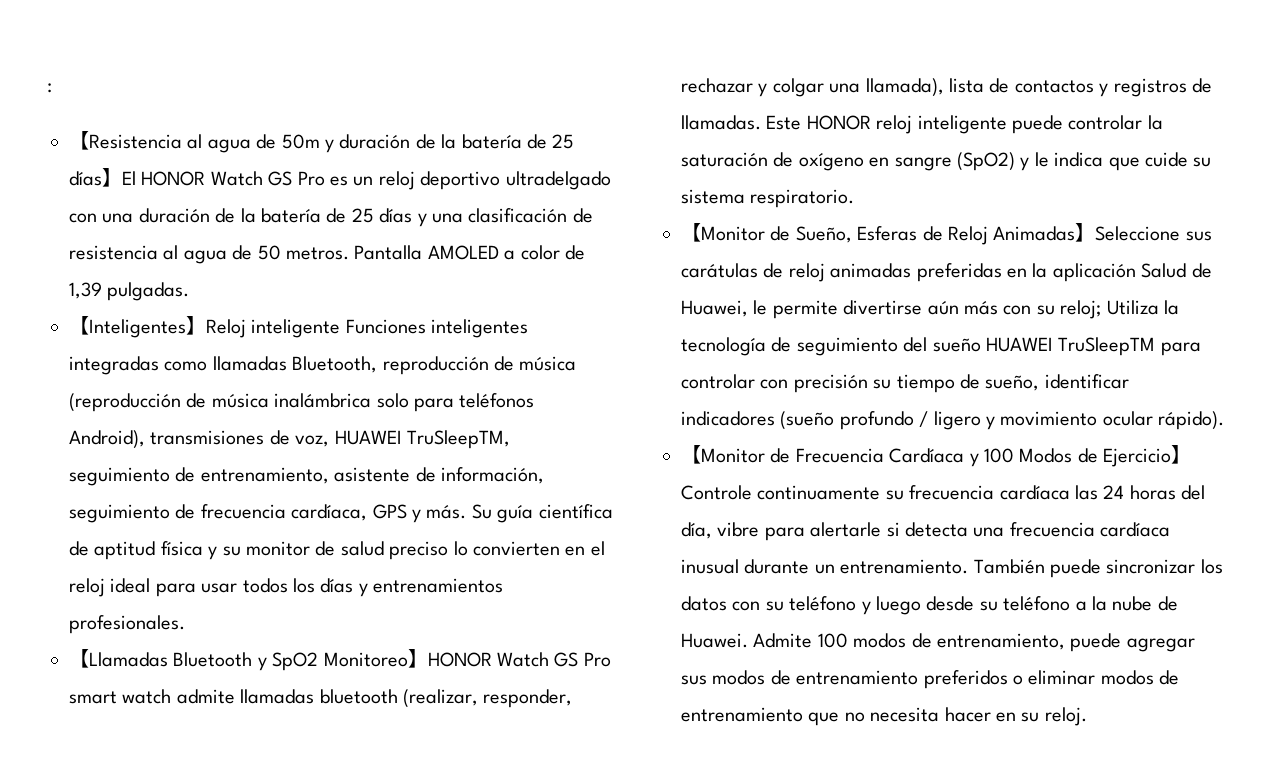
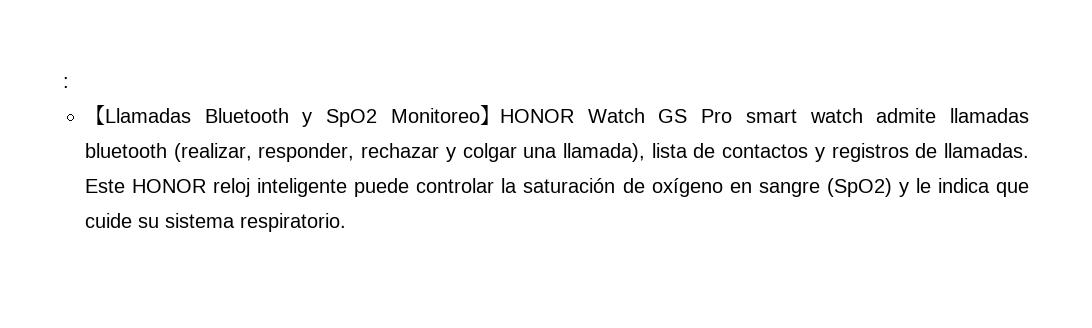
- 【Resistencia al agua de 50m y duración de la batería de 25 días】El HONOR Watch GS Pro es un reloj deportivo ultradelgado con una duración de la batería de 25 días y una clasificación de resistencia al agua de 50 metros. Pantalla AMOLED a color de 1,39 pulgadas.
- 【Inteligentes】Reloj inteligente Funciones inteligentes integradas como llamadas Bluetooth, reproducción de música (reproducción de música inalámbrica solo para teléfonos Android), transmisiones de voz, HUAWEI TruSleepTM, seguimiento de entrenamiento, asistente de información, seguimiento de frecuencia cardíaca, GPS y más. Su guía científica de aptitud física y su monitor de salud preciso lo convierten en el reloj ideal para usar todos los días y entrenamientos profesionales.
- 【Monitor de Sueño, Esferas de Reloj Animadas】Seleccione sus carátulas de reloj animadas preferidas en la aplicación Salud de Huawei, le permite divertirse aún más con su reloj; Utiliza la tecnología de seguimiento del sueño HUAWEI TruSleepTM para controlar con precisión su tiempo de sueño, identificar indicadores (sueño profundo / ligero y movimiento ocular rápido).
- 【Monitor de Frecuencia Cardíaca y 100 Modos de Ejercicio】Controle continuamente su frecuencia cardíaca las 24 horas del día, vibre para alertarle si detecta una frecuencia cardíaca inusual durante un entrenamiento. También puede sincronizar los datos con su teléfono y luego desde su teléfono a la nube de Huawei. Admite 100 modos de entrenamiento, puede agregar sus modos de entrenamiento preferidos o eliminar modos de entrenamiento que no necesita hacer en su reloj.

